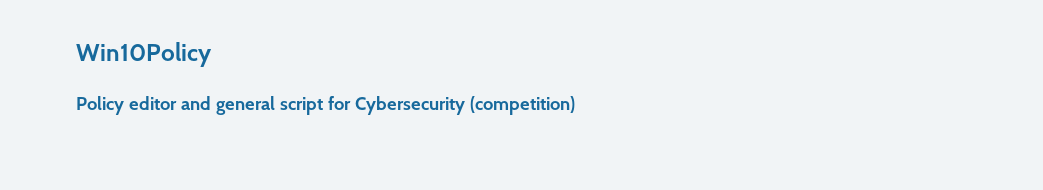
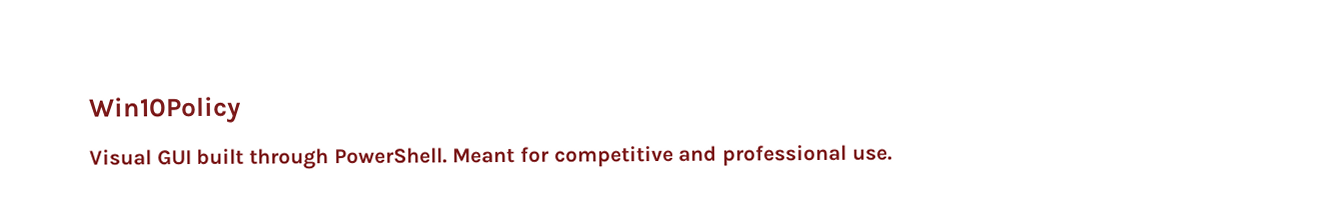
- Policy editor and general script for Cybersecurity (competition)
+ Visual GUI built through PowerShell. Meant for competitive and professional use.

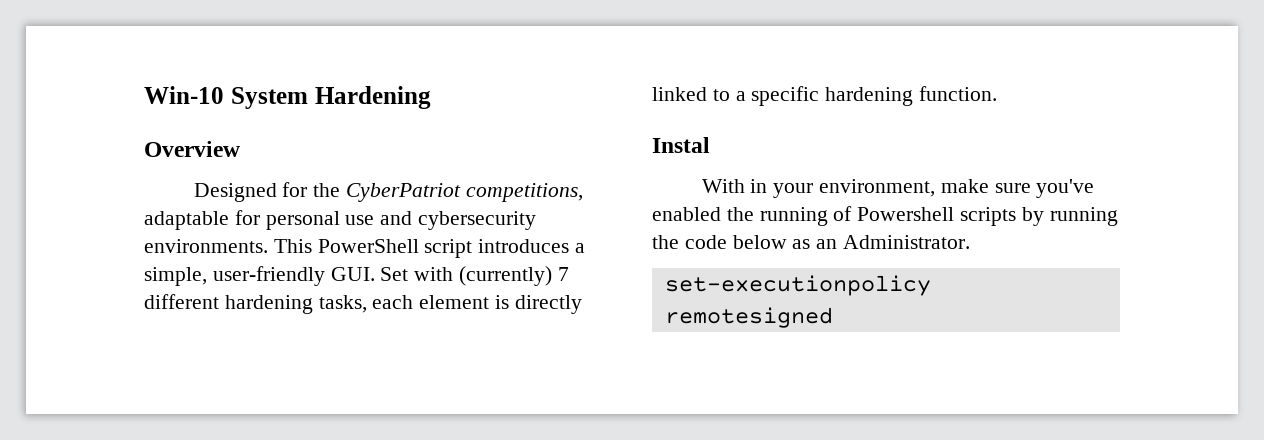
- Win10Policy
- Visual GUI built through PowerShell. Meant for competitive and professional use.
+ Win-10 System Hardening
+ Overview
+ Designed for the CyberPatriot competitions, adaptable for personal use and cybersecurity environments. This PowerShell script introduces a simple, user-friendly GUI. Set with (currently) 7 different hardening tasks, each element is directly linked to a specific hardening function.
+ Instal
+ With in your environment, make sure you've enabled the running of Powershell scripts by running the code below as an Administrator.
+ set-executionpolicy remotesigned

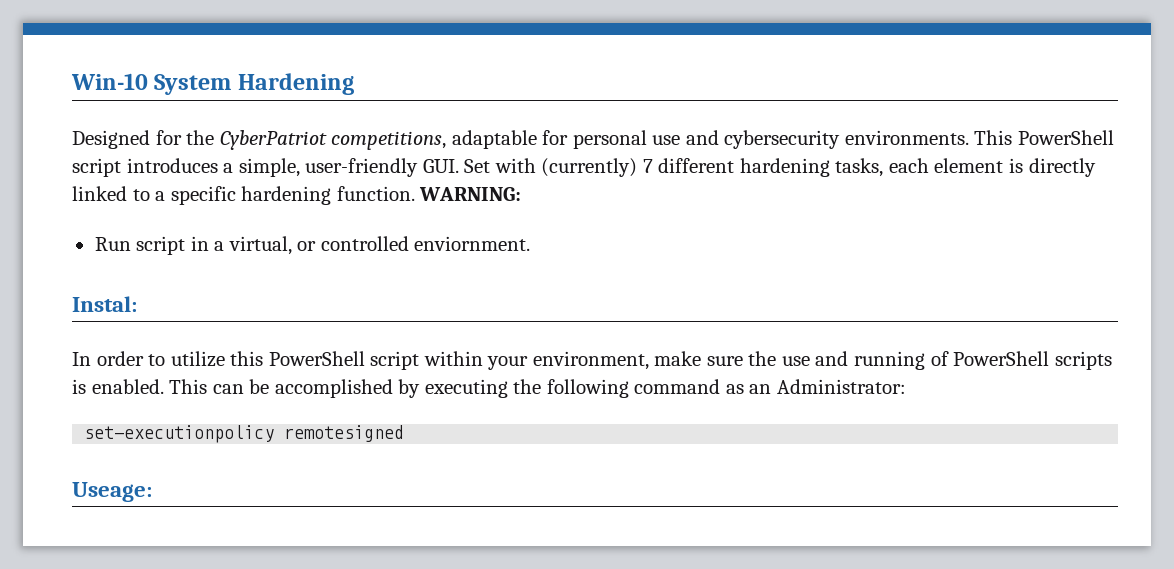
- Overview
- This PowerShell script introduces a simple, user-friendly GUI. Set with (currently) 7 different hardening tasks, each element is directly linked to a specific hardening function.
- Instal
- With in your environment, make sure you've enabled the running of Powershell scripts by running the code below as an Administrator.
+ This PowerShell script introduces a simple, user-friendly GUI. Set with (currently) 7 different hardening tasks, each element is directly linked to a specific hardening function. WARNING:
+ Run script in a virtual, or controlled enviornment.
+ Instal:
+ In order to utilize this PowerShell script within your environment, make sure the use and running of PowerShell scripts is enabled. This can be accomplished by executing the following command as an Administrator:
+ Useage:

